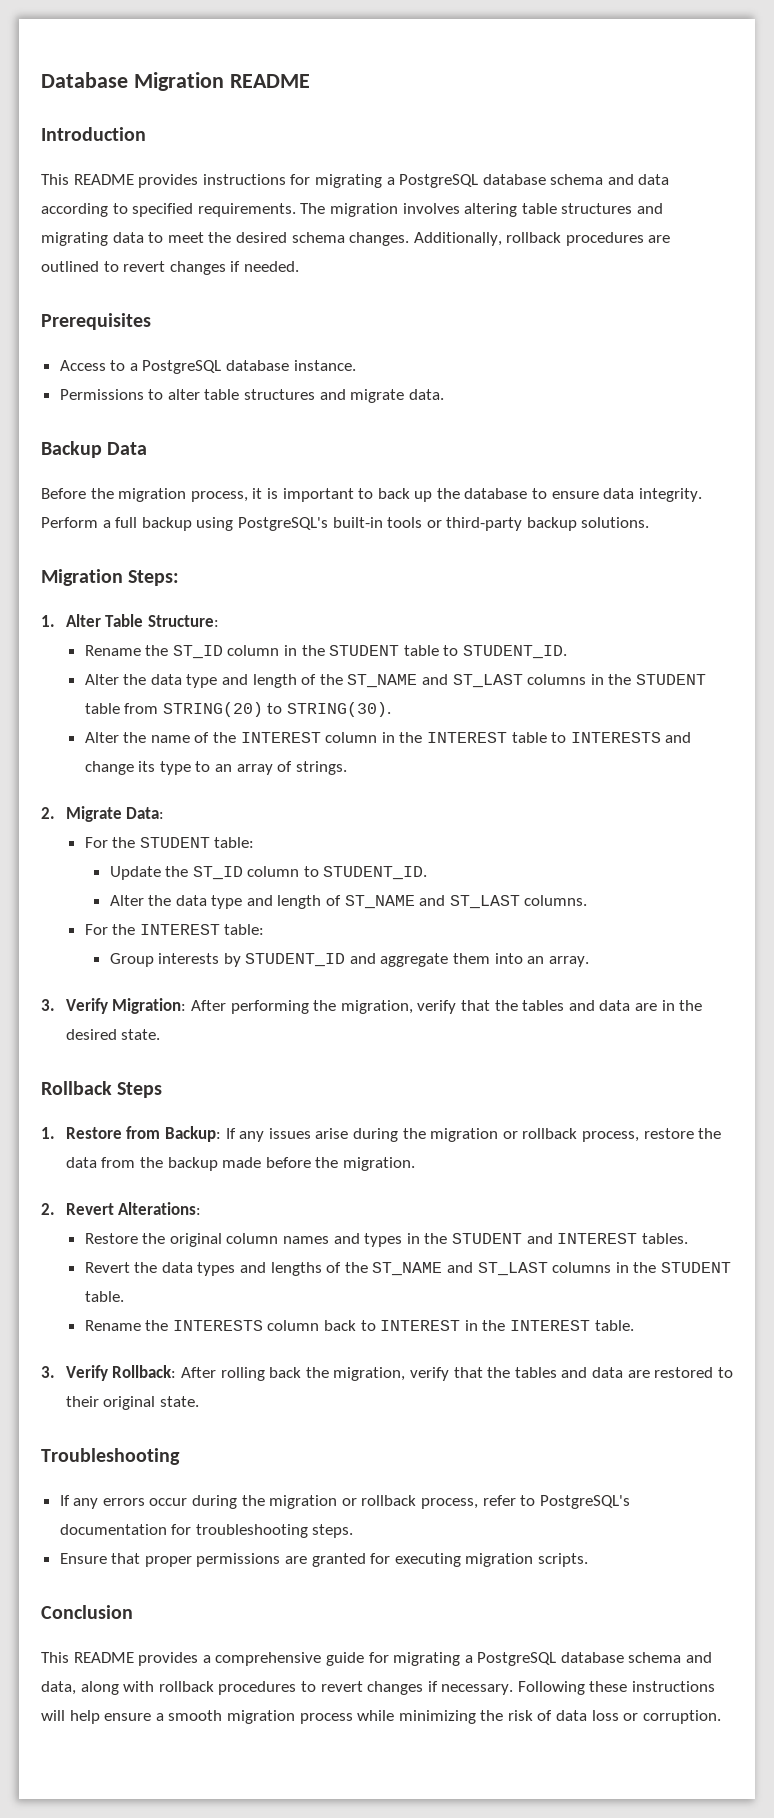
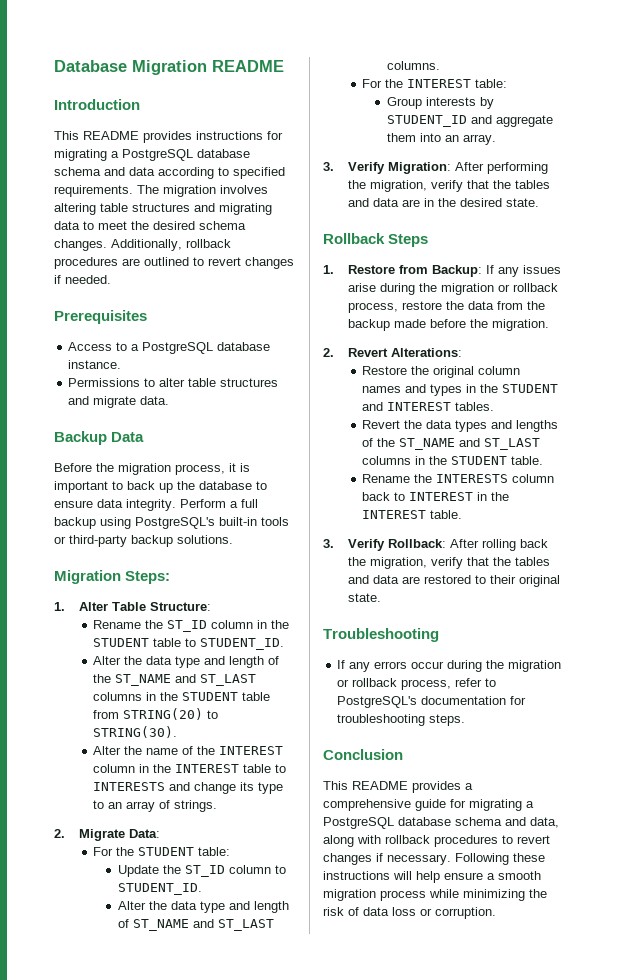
- Ensure that proper permissions are granted for executing migration scripts.

